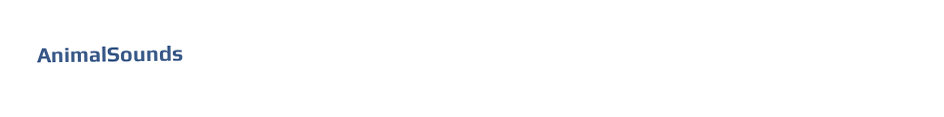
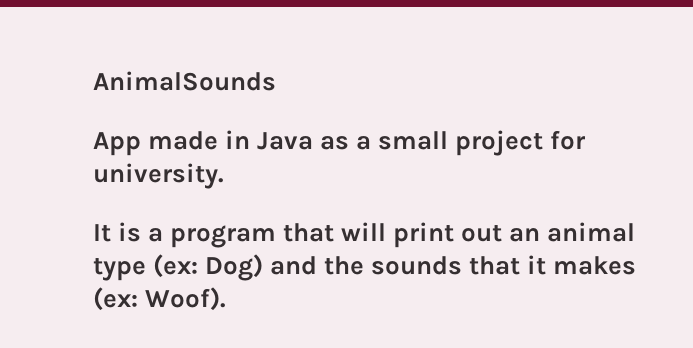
+ App made in Java as a small project for university.
+ It is a program that will print out an animal type (ex: Dog) and the sounds that it makes (ex: Woof).

